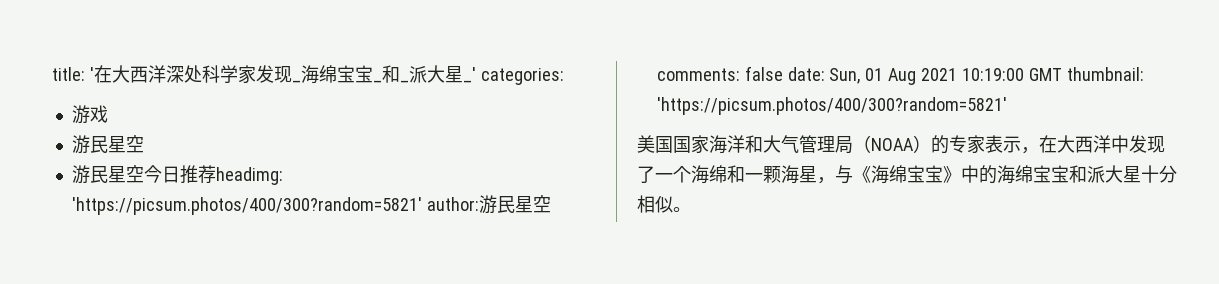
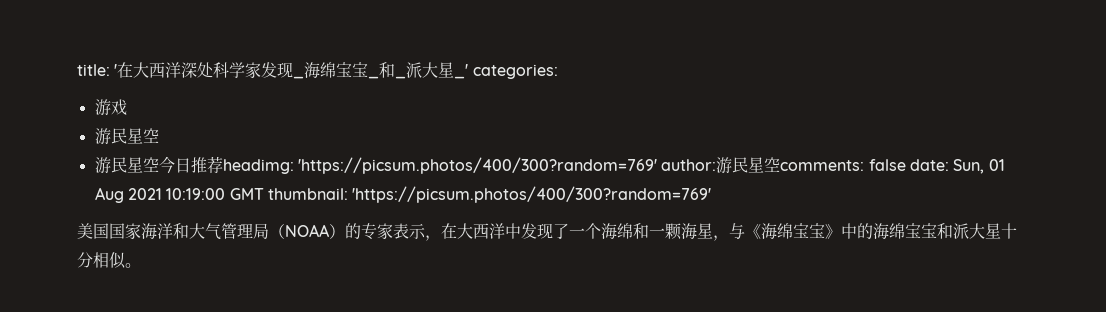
- 游民星空今日推荐headimg: 'https://picsum.photos/400/300?random=5821' author:游民星空comments: false date: Sun, 01 Aug 2021 10:19:00 GMT thumbnail: 'https://picsum.photos/400/300?random=5821'
+ 游民星空今日推荐headimg: 'https://picsum.photos/400/300?random=769' author:游民星空comments: false date: Sun, 01 Aug 2021 10:19:00 GMT thumbnail: 'https://picsum.photos/400/300?random=769'

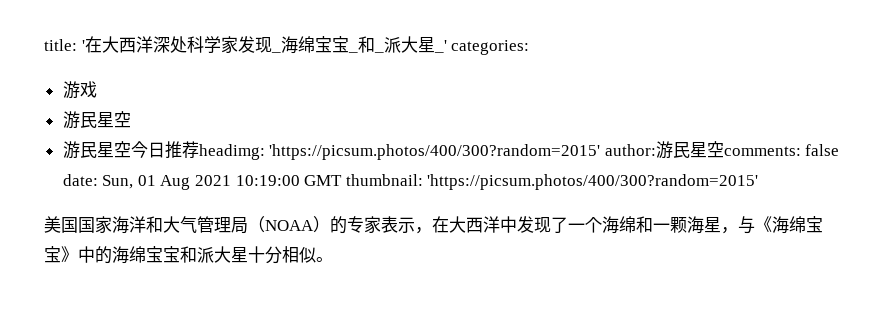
- 游民星空今日推荐headimg: 'https://picsum.photos/400/300?random=769' author:游民星空comments: false date: Sun, 01 Aug 2021 10:19:00 GMT thumbnail: 'https://picsum.photos/400/300?random=769'
+ 游民星空今日推荐headimg: 'https://picsum.photos/400/300?random=2015' author:游民星空comments: false date: Sun, 01 Aug 2021 10:19:00 GMT thumbnail: 'https://picsum.photos/400/300?random=2015'

